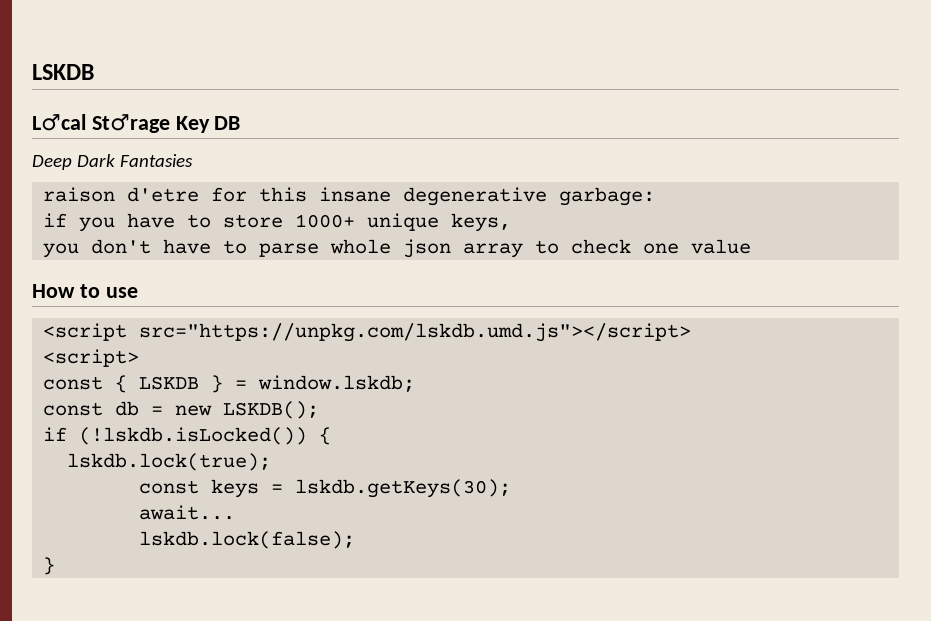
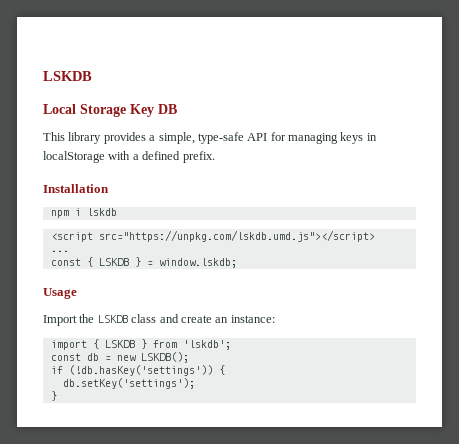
- L♂cal St♂rage Key DB
+ Local Storage Key DB
- Deep Dark Fantasies
- raison d'etre for this insane degenerative garbage:
- if you have to store 1000+ unique keys,
- you don't have to parse whole json array to check one value
- How to use
+ This library provides a simple, type-safe API for managing keys in localStorage with a defined prefix.
+ Installation
+ npm i lskdb
- <script>
+ ...
+ Usage
+ Import the LSKDB class and create an instance:
+ import { LSKDB } from 'lskdb';
- if (!lskdb.isLocked()) {
+ if (!db.hasKey('settings')) {
- lskdb.lock(true);
- const keys = lskdb.getKeys(30);
- await...
- lskdb.lock(false);
+ db.setKey('settings');

